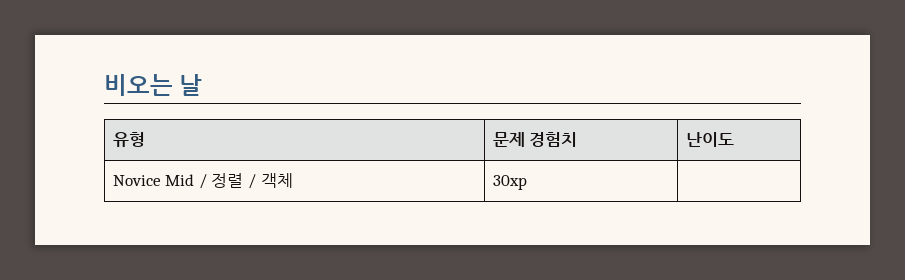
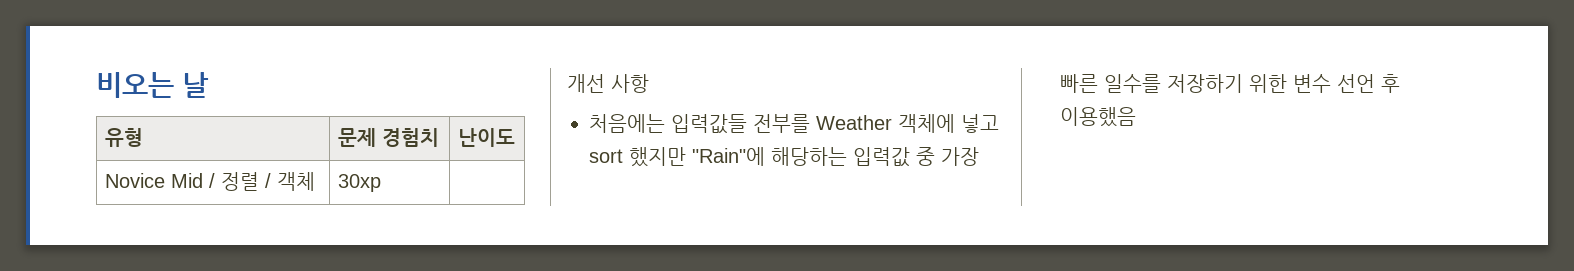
+ 개선 사항
+ 처음에는 입력값들 전부를 Weather 객체에 넣고 sort 했지만 "Rain"에 해당하는 입력값 중 가장 빠른 일수를 저장하기 위한 변수 선언 후 이용했음

